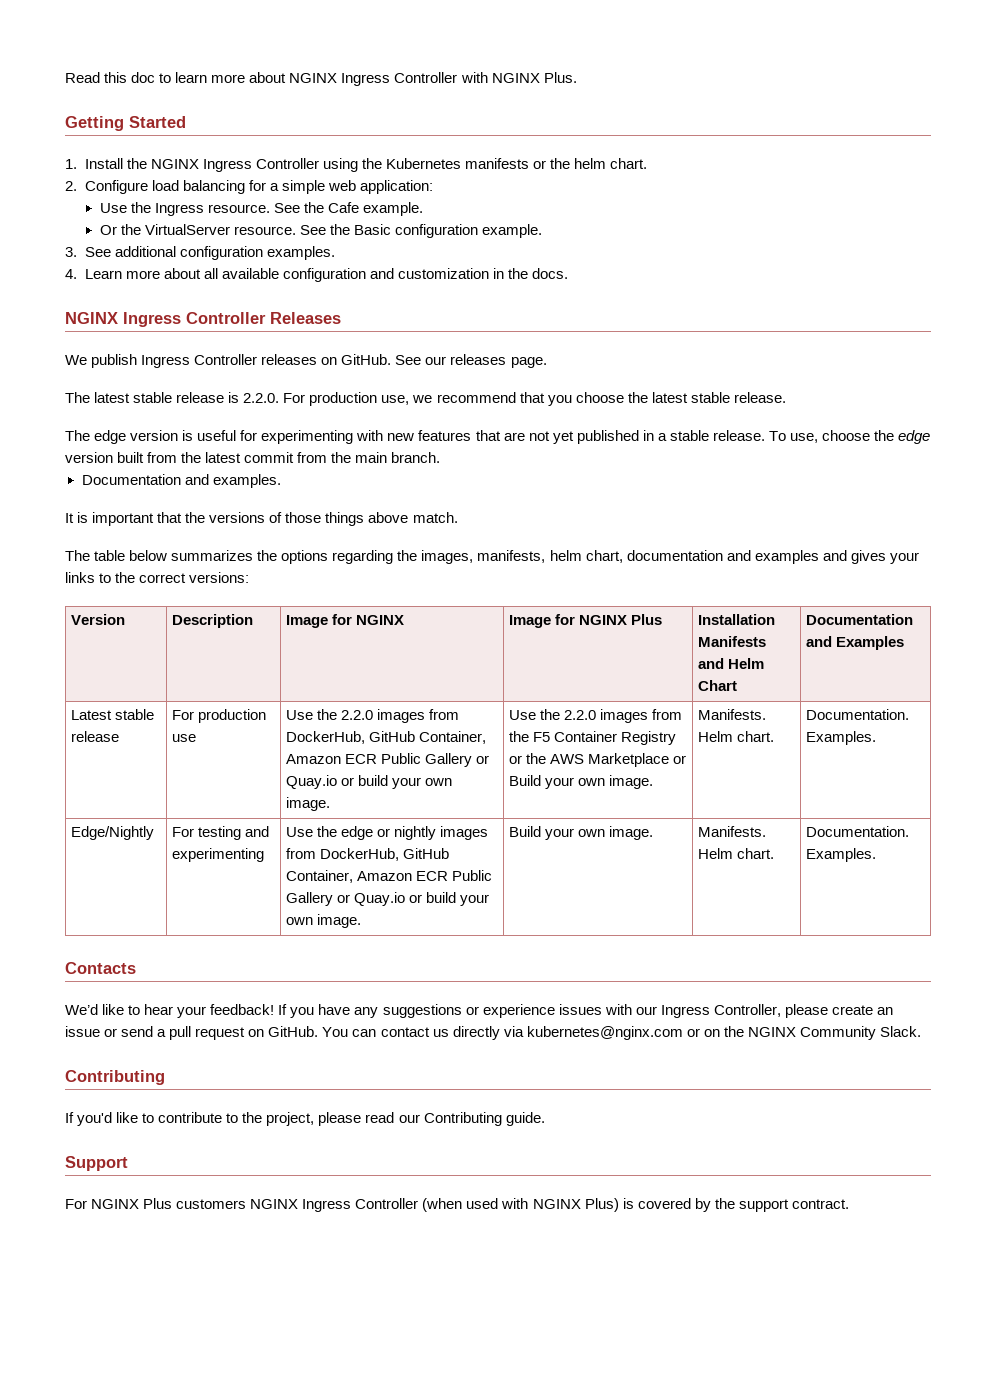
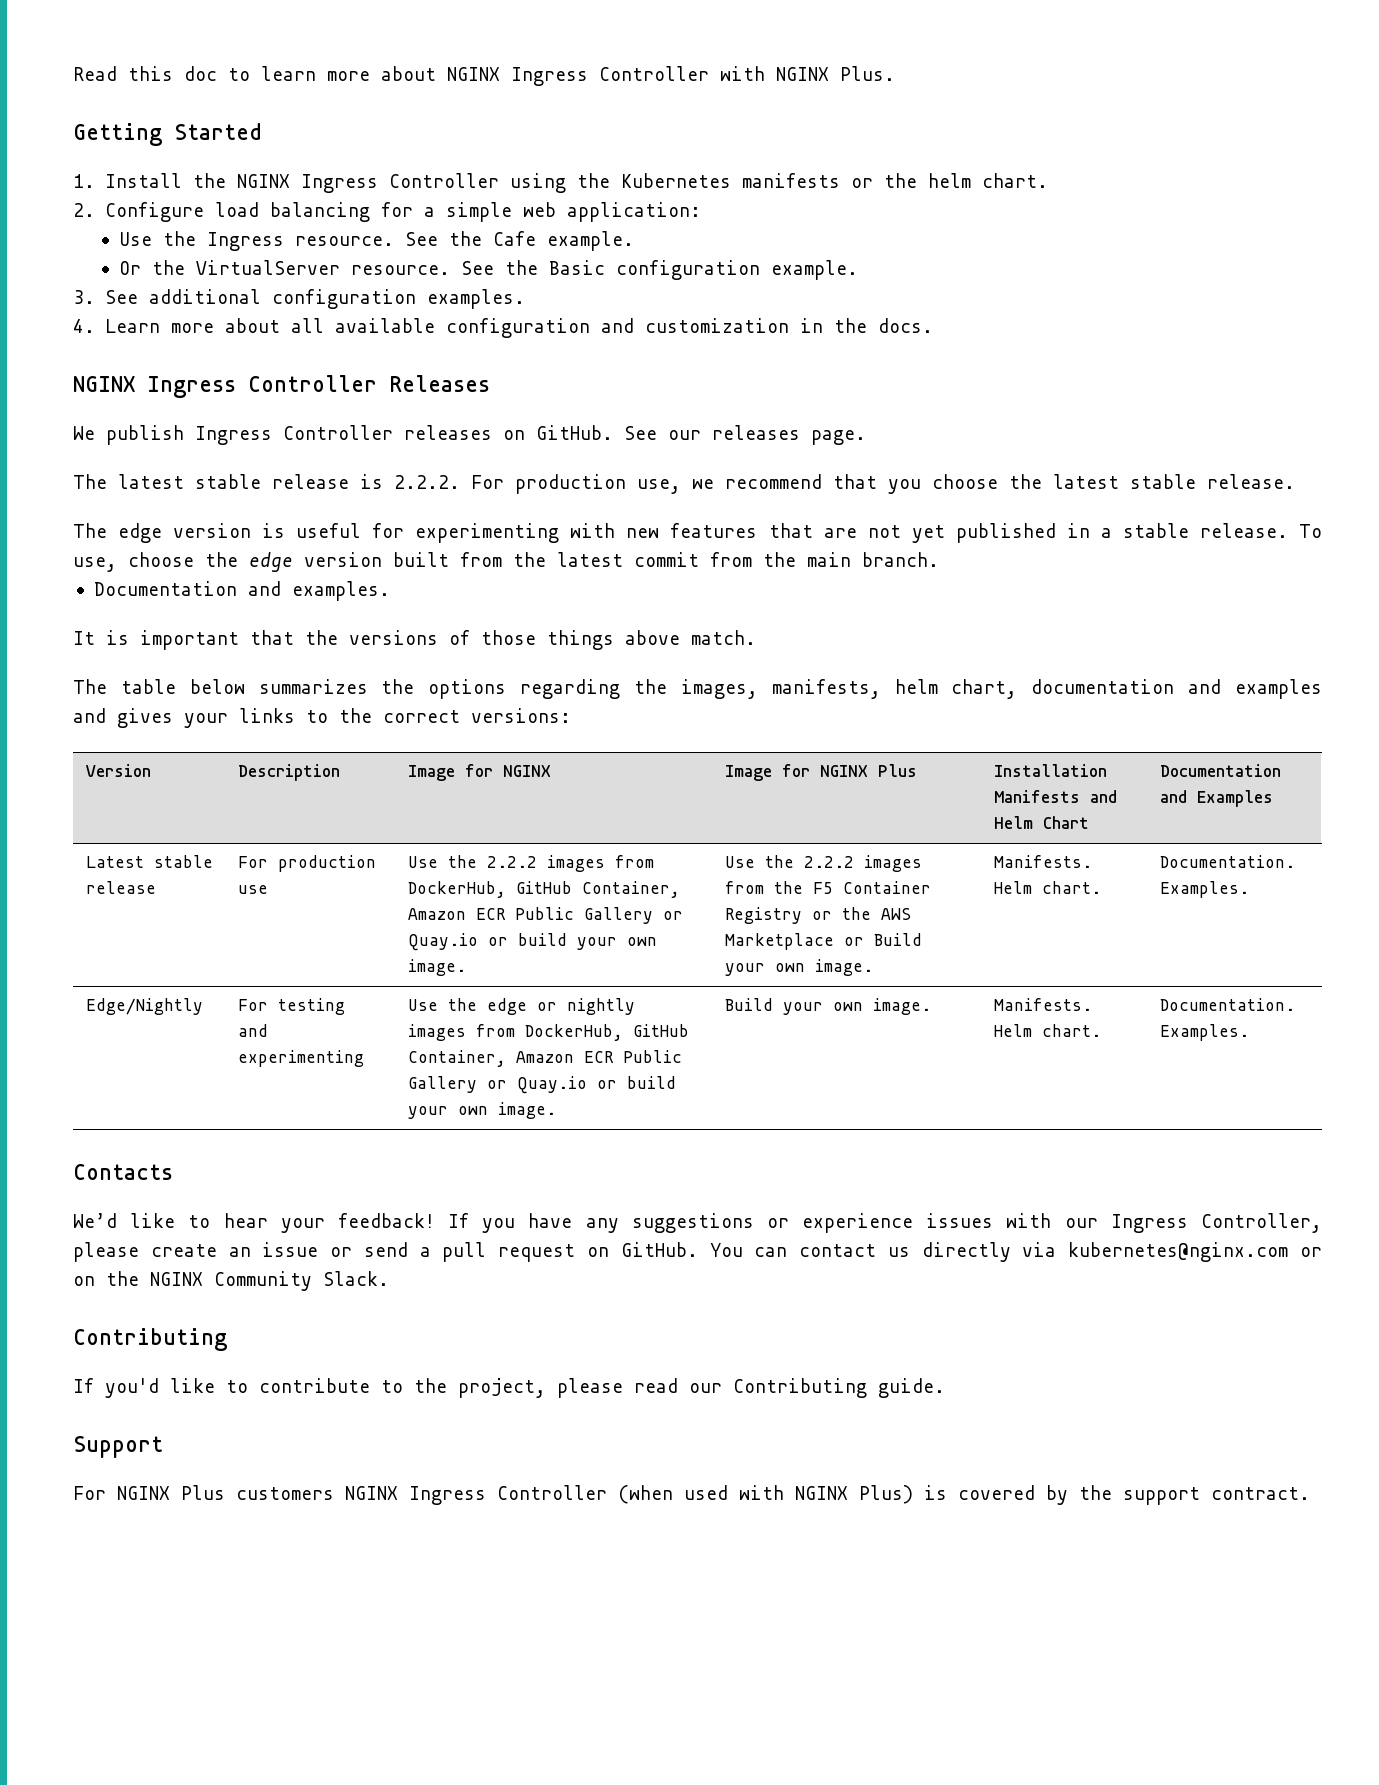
- The latest stable release is 2.2.0. For production use, we recommend that you choose the latest stable release.
+ The latest stable release is 2.2.2. For production use, we recommend that you choose the latest stable release.
- Use the 2.2.0 images from DockerHub, GitHub Container, Amazon ECR Public Gallery or Quay.io or build your own image.
+ Use the 2.2.2 images from DockerHub, GitHub Container, Amazon ECR Public Gallery or Quay.io or build your own image.
- Use the 2.2.0 images from the F5 Container Registry or the AWS Marketplace or Build your own image.
+ Use the 2.2.2 images from the F5 Container Registry or the AWS Marketplace or Build your own image.

